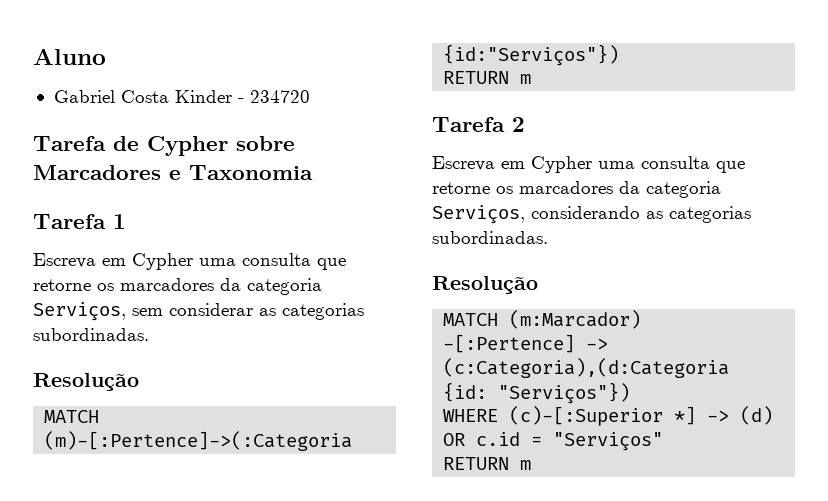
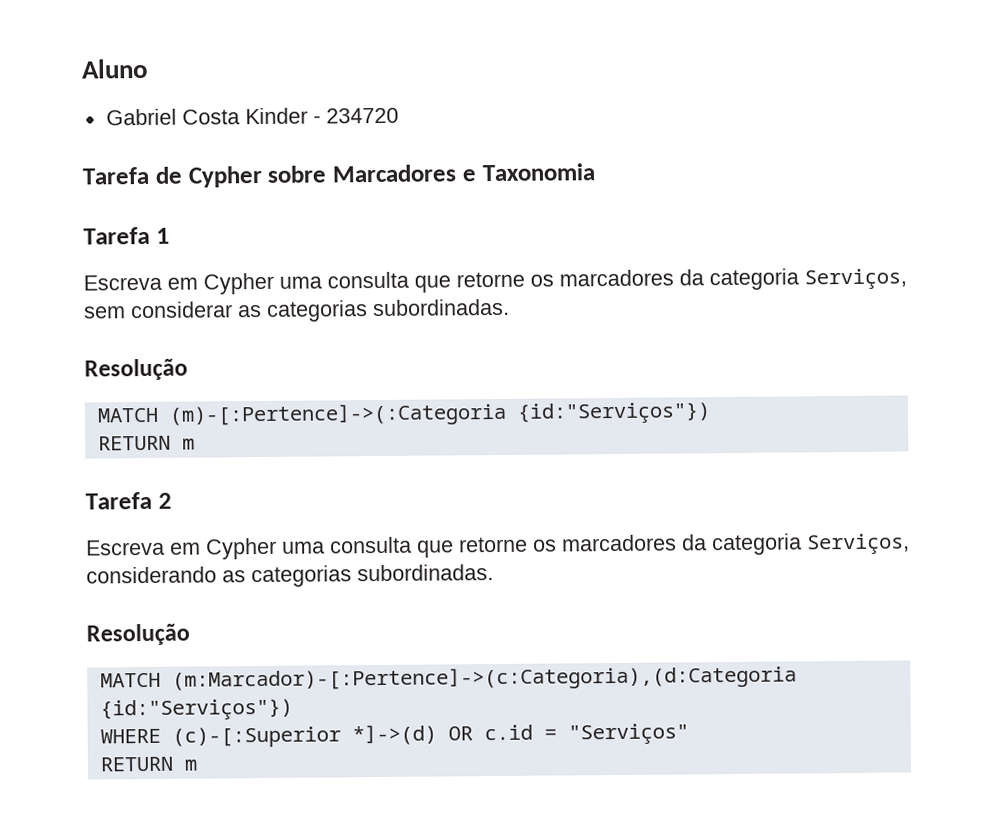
- MATCH (m:Marcador) -[:Pertence] -> (c:Categoria),(d:Categoria {id: "Serviços"})
+ MATCH (m:Marcador)-[:Pertence]->(c:Categoria),(d:Categoria {id:"Serviços"})
- WHERE (c)-[:Superior *] -> (d) OR c.id = "Serviços"
+ WHERE (c)-[:Superior *]->(d) OR c.id = "Serviços"

